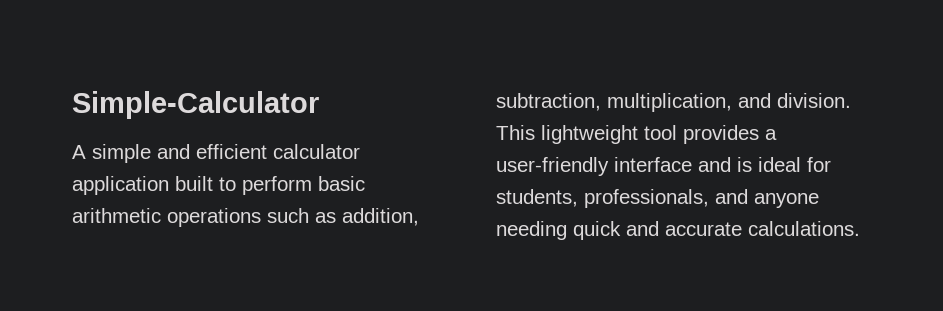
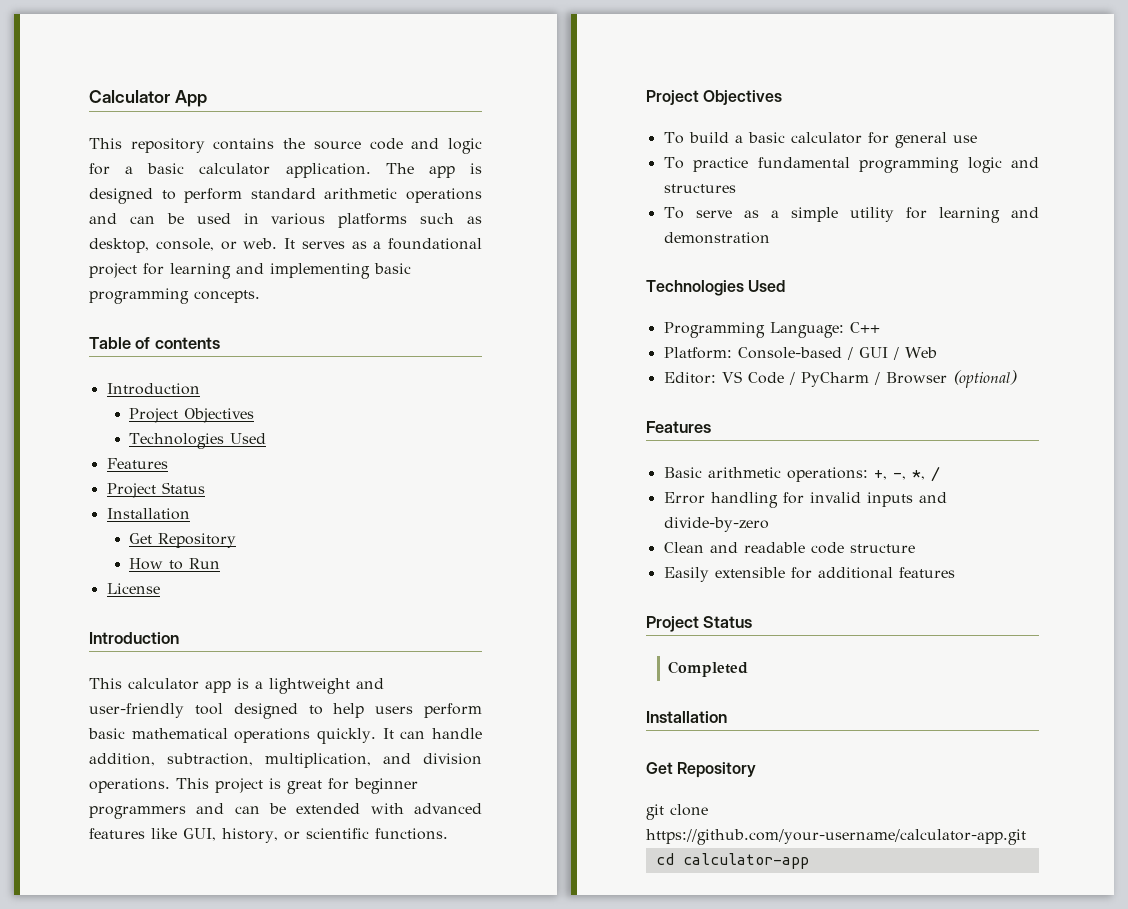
- Simple-Calculator
- A simple and efficient calculator application built to perform basic arithmetic operations such as addition, subtraction, multiplication, and division. This lightweight tool provides a user-friendly interface and is ideal for students, professionals, and anyone needing quick and accurate calculations.
+ Calculator App
+ This repository contains the source code and logic for a basic calculator application. The app is designed to perform standard arithmetic operations and can be used in various platforms such as desktop, console, or web. It serves as a foundational project for learning and implementing basic programming concepts.
+ Table of contents
+ Introduction
+ Project Objectives
+ Technologies Used
+ Features
+ Project Status
+ Installation
+ Get Repository
+ How to Run
+ License
+ Introduction
+ This calculator app is a lightweight and user-friendly tool designed to help users perform basic mathematical operations quickly. It can handle addition, subtraction, multiplication, and division operations. This project is great for beginner programmers and can be extended with advanced features like GUI, history, or scientific functions.
+ Project Objectives
+ To build a basic calculator for general use
+ To practice fundamental programming logic and structures
+ To serve as a simple utility for learning and demonstration
+ Technologies Used
+ Programming Language: C++
+ Platform: Console-based / GUI / Web
+ Editor: VS Code / PyCharm / Browser (optional)
+ Features
+ Basic arithmetic operations: +, -, *, /
+ Error handling for invalid inputs and divide-by-zero
+ Clean and readable code structure
+ Easily extensible for additional features
+ Project Status
+ Completed
+ Installation
+ Get Repository
+ git clone https://github.com/your-username/calculator-app.git
+ cd calculator-app

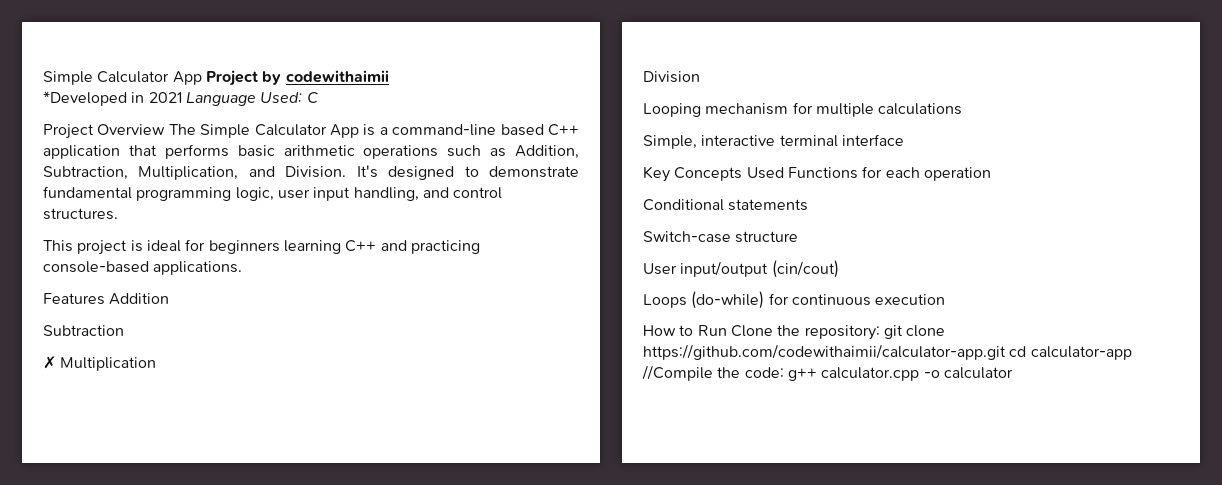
- Calculator App
- This repository contains the source code and logic for a basic calculator application. The app is designed to perform standard arithmetic operations and can be used in various platforms such as desktop, console, or web. It serves as a foundational project for learning and implementing basic programming concepts.
- Table of contents
- Introduction
- Project Objectives
- Technologies Used
- Features
- Project Status
- Installation
- Get Repository
- How to Run
- License
- Introduction
- This calculator app is a lightweight and user-friendly tool designed to help users perform basic mathematical operations quickly. It can handle addition, subtraction, multiplication, and division operations. This project is great for beginner programmers and can be extended with advanced features like GUI, history, or scientific functions.
- Project Objectives
- To build a basic calculator for general use
- To practice fundamental programming logic and structures
- To serve as a simple utility for learning and demonstration
- Technologies Used
- Programming Language: C++
- Platform: Console-based / GUI / Web
- Editor: VS Code / PyCharm / Browser (optional)
- Features
- Basic arithmetic operations: +, -, *, /
- Error handling for invalid inputs and divide-by-zero
- Clean and readable code structure
- Easily extensible for additional features
- Project Status
- Completed
- Installation
- Get Repository
- git clone https://github.com/your-username/calculator-app.git
- cd calculator-app
+ Simple Calculator App Project by codewithaimii
+ *Developed in 2021 Language Used: C
+ Project Overview The Simple Calculator App is a command-line based C++ application that performs basic arithmetic operations such as Addition, Subtraction, Multiplication, and Division. It's designed to demonstrate fundamental programming logic, user input handling, and control structures.
+ This project is ideal for beginners learning C++ and practicing console-based applications.
+ Features Addition
+ Subtraction
+ ✗ Multiplication
+ Division
+ Looping mechanism for multiple calculations
+ Simple, interactive terminal interface
+ Key Concepts Used Functions for each operation
+ Conditional statements
+ Switch-case structure
+ User input/output (cin/cout)
+ Loops (do-while) for continuous execution
+ How to Run Clone the repository: git clone https://github.com/codewithaimii/calculator-app.git cd calculator-app //Compile the code: g++ calculator.cpp -o calculator

